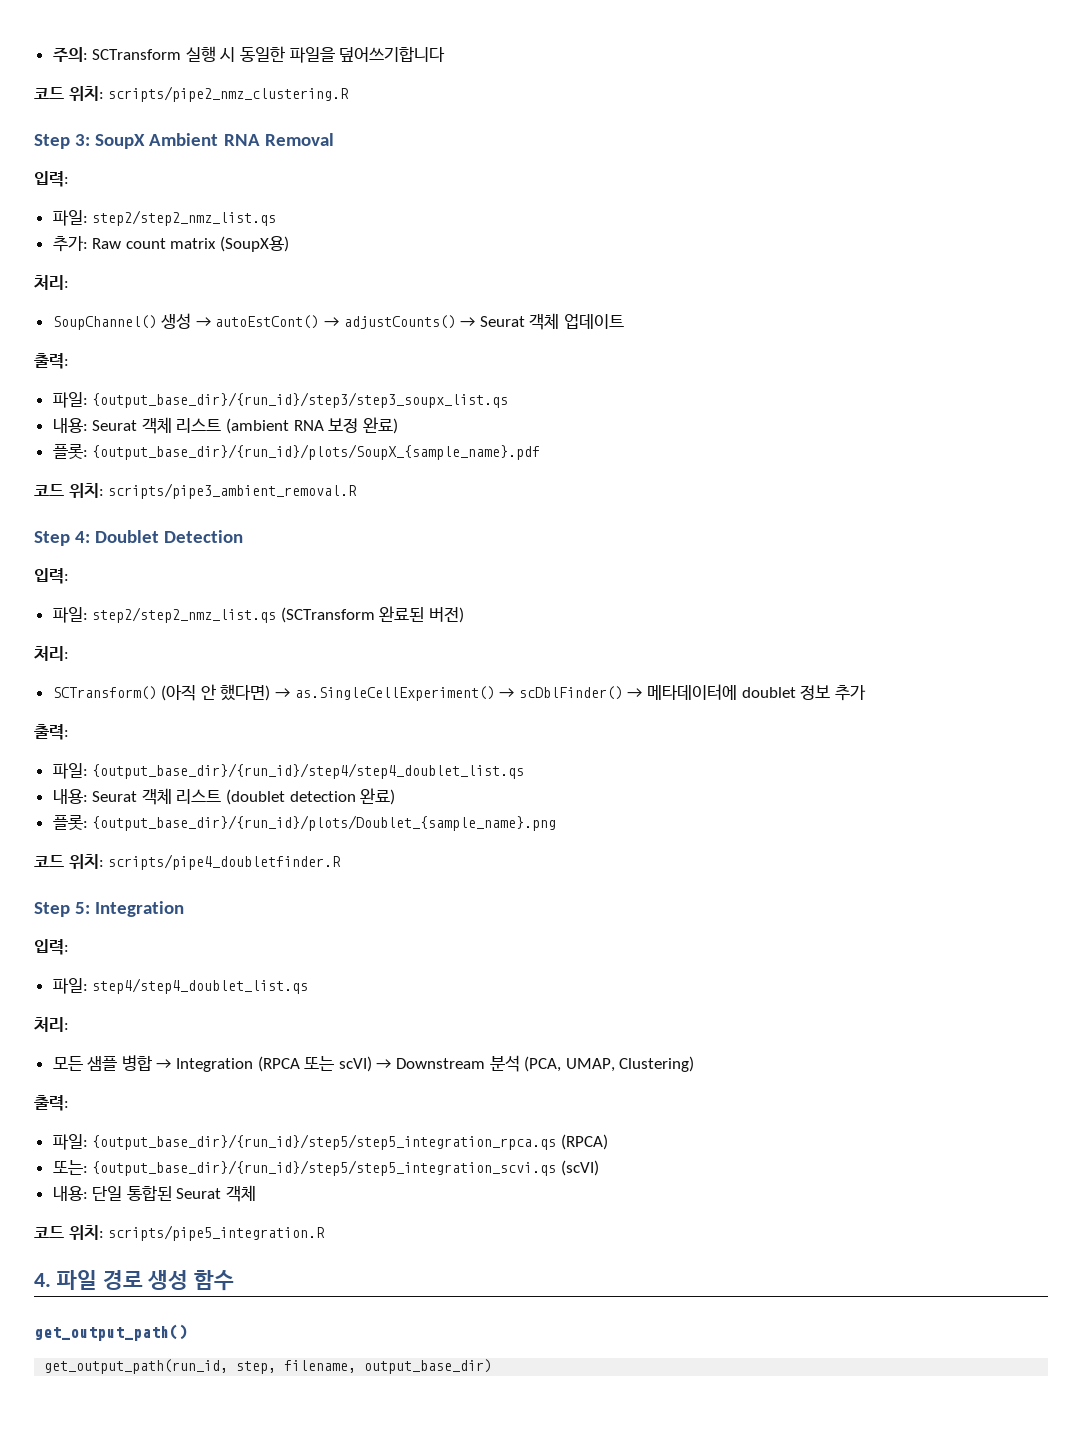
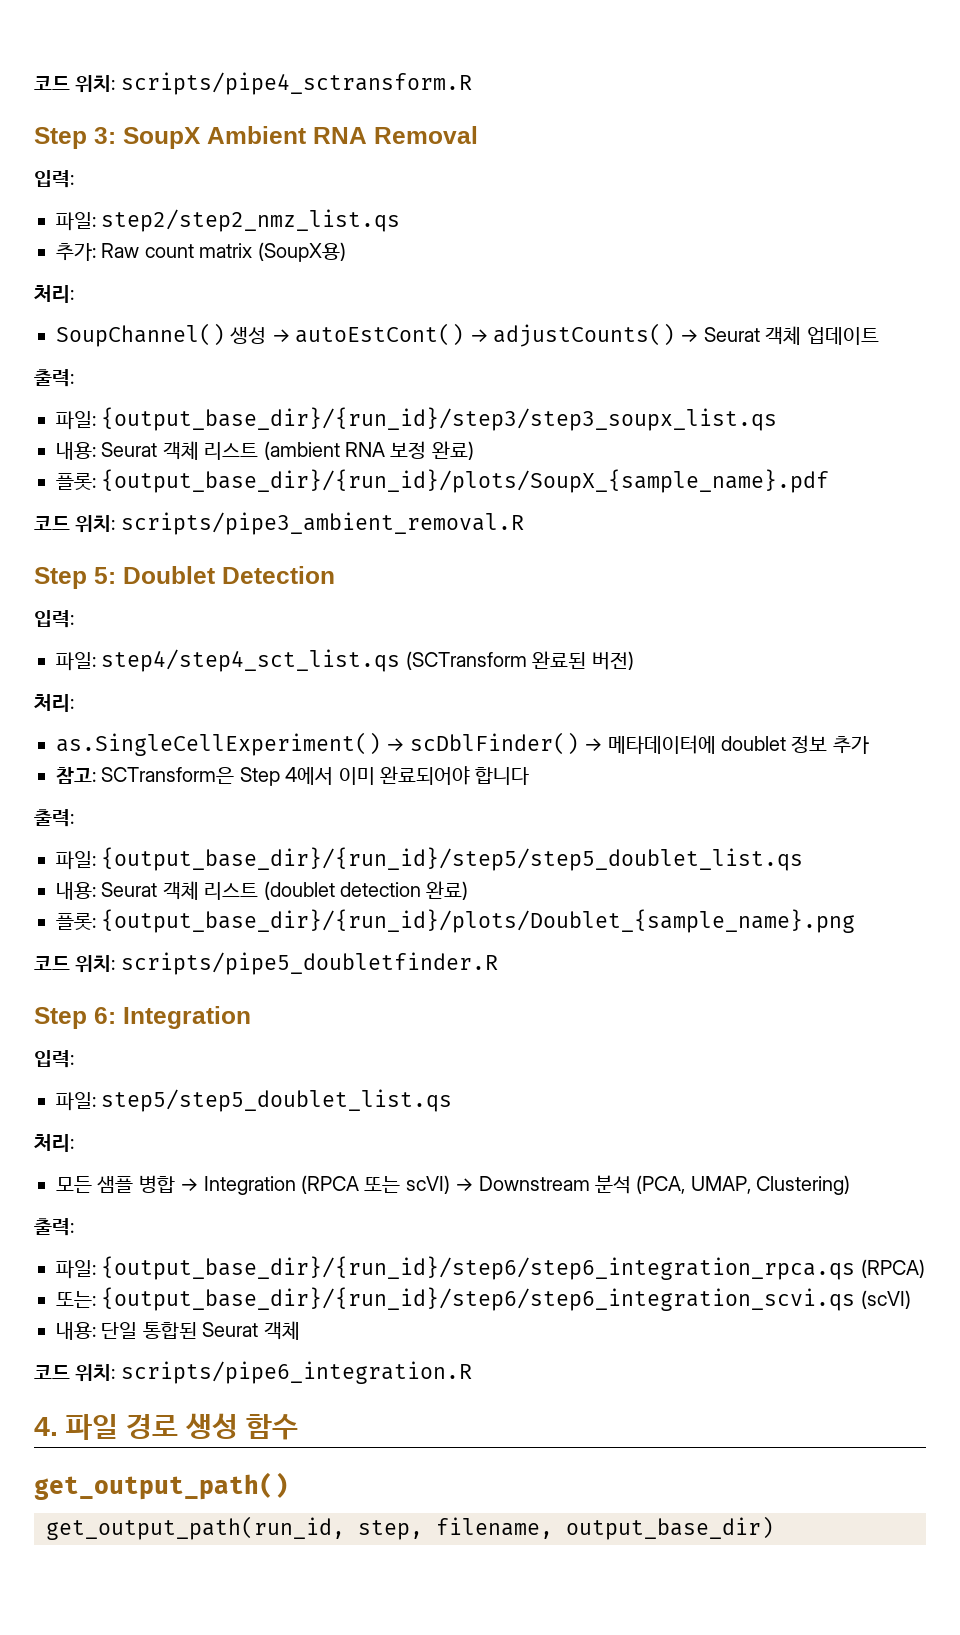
- 주의: SCTransform 실행 시 동일한 파일을 덮어쓰기합니다
- 코드 위치: scripts/pipe2_nmz_clustering.R
+ 코드 위치: scripts/pipe4_sctransform.R
- Step 4: Doublet Detection
+ Step 5: Doublet Detection
- 파일: step2/step2_nmz_list.qs (SCTransform 완료된 버전)
+ 파일: step4/step4_sct_list.qs (SCTransform 완료된 버전)
- SCTransform() (아직 안 했다면) → as.SingleCellExperiment() → scDblFinder() → 메타데이터에 doublet 정보 추가
+ as.SingleCellExperiment() → scDblFinder() → 메타데이터에 doublet 정보 추가
+ 참고: SCTransform은 Step 4에서 이미 완료되어야 합니다
  출력:
- 파일: {output_base_dir}/{run_id}/step4/step4_doublet_list.qs
+ 파일: {output_base_dir}/{run_id}/step5/step5_doublet_list.qs
- 코드 위치: scripts/pipe4_doubletfinder.R
- Step 5: Integration
+ 코드 위치: scripts/pipe5_doubletfinder.R
+ Step 6: Integration
- 파일: step4/step4_doublet_list.qs
+ 파일: step5/step5_doublet_list.qs
- 파일: {output_base_dir}/{run_id}/step5/step5_integration_rpca.qs (RPCA)
+ 파일: {output_base_dir}/{run_id}/step6/step6_integration_rpca.qs (RPCA)
- 또는: {output_base_dir}/{run_id}/step5/step5_integration_scvi.qs (scVI)
+ 또는: {output_base_dir}/{run_id}/step6/step6_integration_scvi.qs (scVI)
- 코드 위치: scripts/pipe5_integration.R
+ 코드 위치: scripts/pipe6_integration.R

